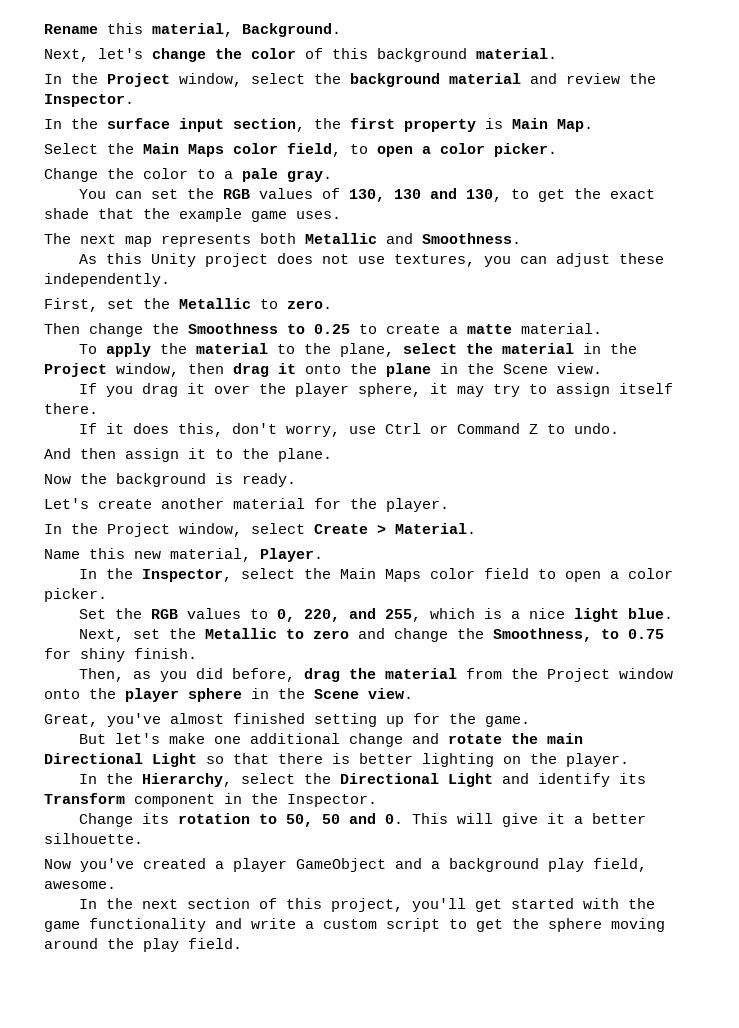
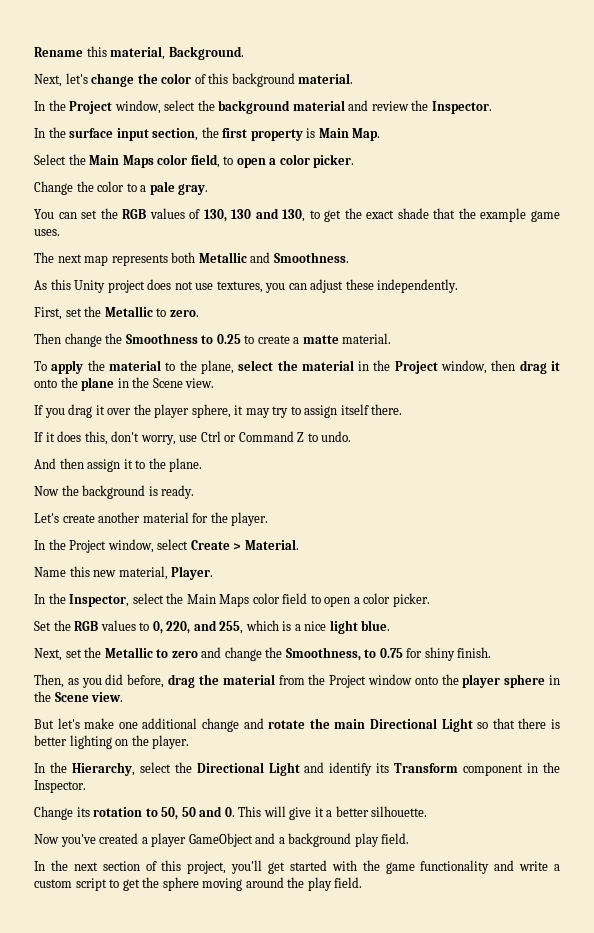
- Great, you've almost finished setting up for the game.
- Now you've created a player GameObject and a background play field, awesome.
+ Now you've created a player GameObject and a background play field.

